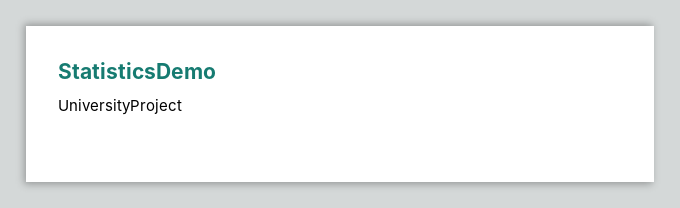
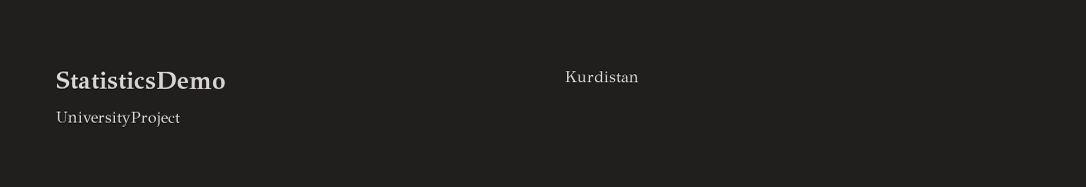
+ Kurdistan

